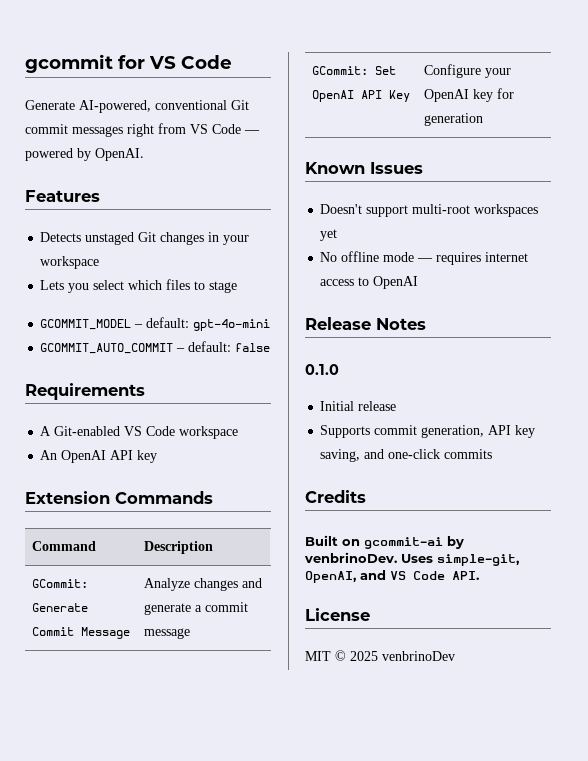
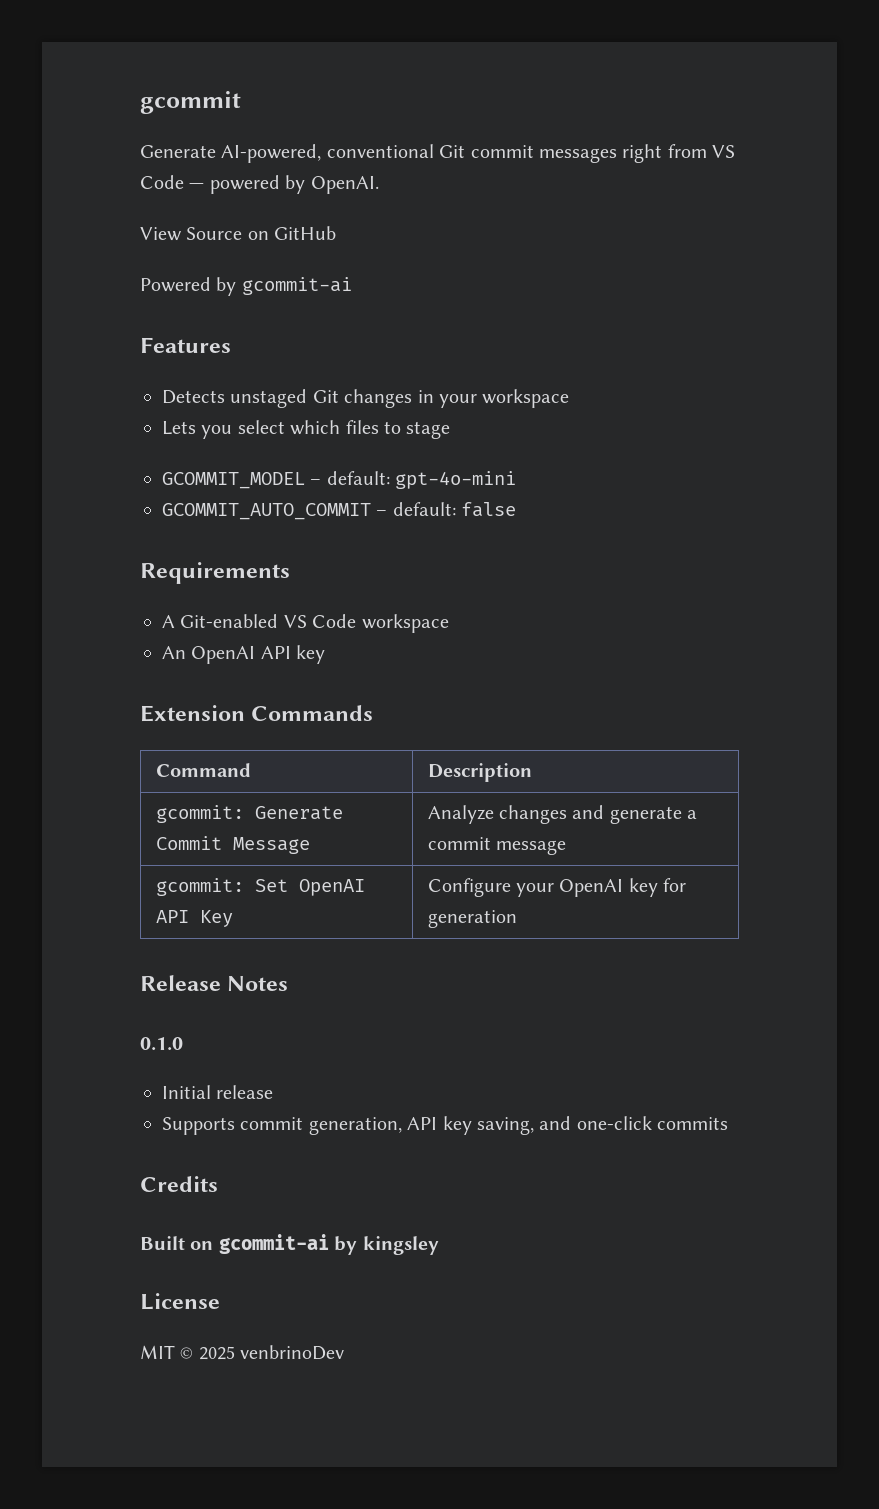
- gcommit for VS Code
+ gcommit
+ View Source on GitHub
+ Powered by gcommit-ai
- GCommit: Generate Commit Message | Analyze changes and generate a commit message
+ gcommit: Generate Commit Message | Analyze changes and generate a commit message
- GCommit: Set OpenAI API Key | Configure your OpenAI key for generation
+ gcommit: Set OpenAI API Key | Configure your OpenAI key for generation
- Known Issues
- Doesn't support multi-root workspaces yet
- No offline mode — requires internet access to OpenAI
- Built on gcommit-ai by venbrinoDev. Uses simple-git, OpenAI, and VS Code API.
+ Built on gcommit-ai by kingsley

